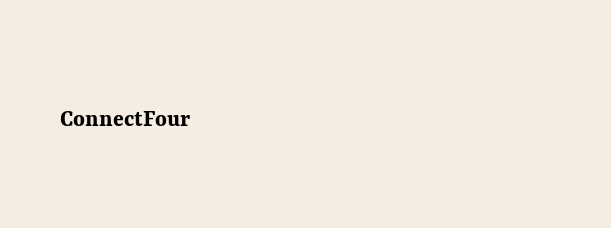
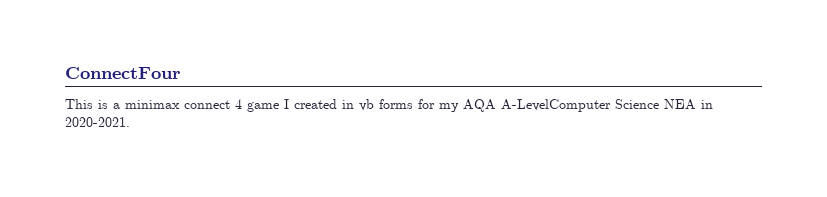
+ This is a minimax connect 4 game I created in vb forms for my AQA A-LevelComputer Science NEA in 2020-2021.

